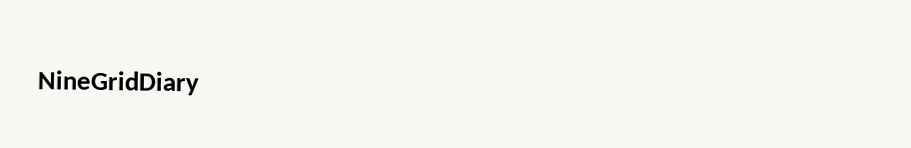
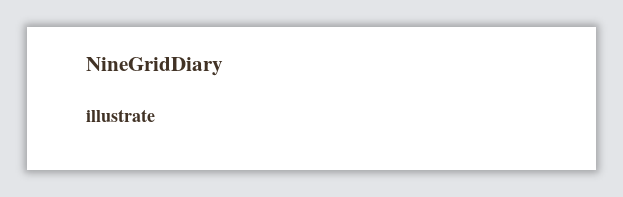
+ illustrate

